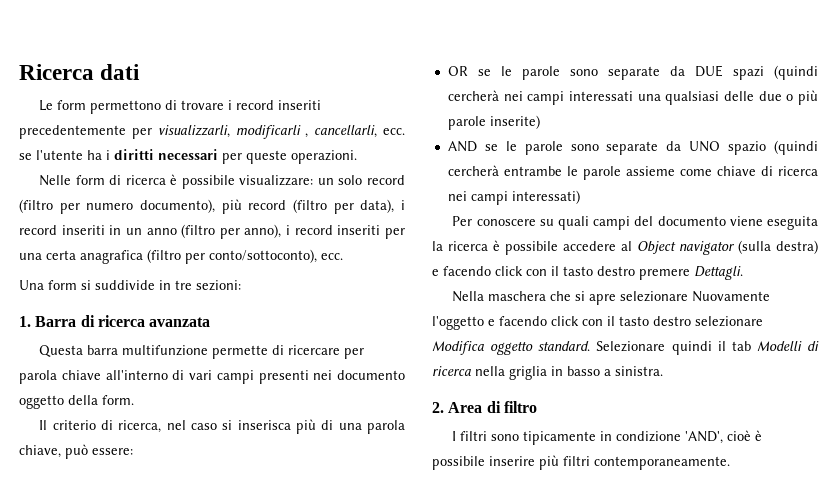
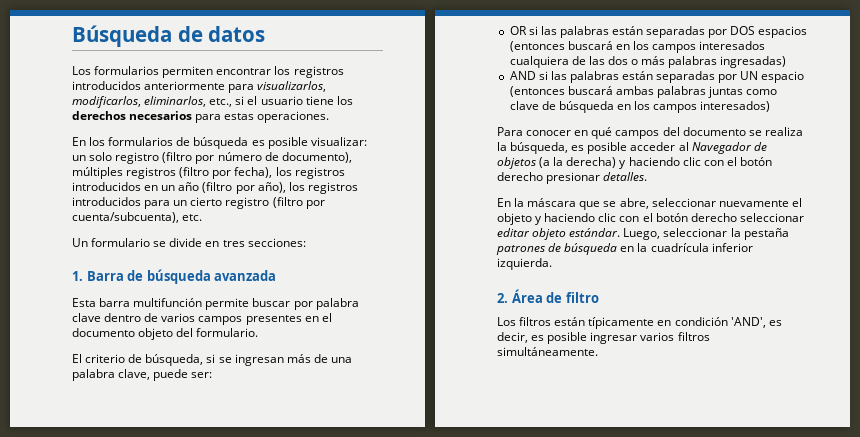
- Ricerca dati
- Le form permettono di trovare i record inseriti precedentemente per visualizzarli, modificarli , cancellarli, ecc. se l'utente ha i diritti necessari per queste operazioni.
- Nelle form di ricerca è possibile visualizzare: un solo record (filtro per numero documento), più record (filtro per data), i record inseriti in un anno (filtro per anno), i record inseriti per una certa anagrafica (filtro per conto/sottoconto), ecc.
- Una form si suddivide in tre sezioni:
- 1. Barra di ricerca avanzata
- Questa barra multifunzione permette di ricercare per parola chiave all'interno di vari campi presenti nei documento oggetto della form.
- Il criterio di ricerca, nel caso si inserisca più di una parola chiave, può essere:
- OR se le parole sono separate da DUE spazi (quindi cercherà nei campi interessati una qualsiasi delle due o più parole inserite)
- AND se le parole sono separate da UNO spazio (quindi cercherà entrambe le parole assieme come chiave di ricerca nei campi interessati)
- Per conoscere su quali campi del documento viene eseguita la ricerca è possibile accedere al Object navigator (sulla destra) e facendo click con il tasto destro premere Dettagli.
- Nella maschera che si apre selezionare Nuovamente l'oggetto e facendo click con il tasto destro selezionare Modifica oggetto standard. Selezionare quindi il tab Modelli di ricerca nella griglia in basso a sinistra.
+ Búsqueda de datos
+ Los formularios permiten encontrar los registros introducidos anteriormente para visualizarlos, modificarlos, eliminarlos, etc., si el usuario tiene los derechos necesarios para estas operaciones.
+ En los formularios de búsqueda es posible visualizar: un solo registro (filtro por número de documento), múltiples registros (filtro por fecha), los registros introducidos en un año (filtro por año), los registros introducidos para un cierto registro (filtro por cuenta/subcuenta), etc.
+ Un formulario se divide en tres secciones:
+ 1. Barra de búsqueda avanzada
+ Esta barra multifunción permite buscar por palabra clave dentro de varios campos presentes en el documento objeto del formulario.
+ El criterio de búsqueda, si se ingresan más de una palabra clave, puede ser:
+ OR si las palabras están separadas por DOS espacios (entonces buscará en los campos interesados cualquiera de las dos o más palabras ingresadas)
+ AND si las palabras están separadas por UN espacio (entonces buscará ambas palabras juntas como clave de búsqueda en los campos interesados)
+ Para conocer en qué campos del documento se realiza la búsqueda, es posible acceder al Navegador de objetos (a la derecha) y haciendo clic con el botón derecho presionar detalles.
+ En la máscara que se abre, seleccionar nuevamente el objeto y haciendo clic con el botón derecho seleccionar editar objeto estándar. Luego, seleccionar la pestaña patrones de búsqueda en la cuadrícula inferior izquierda.
- 2. Area di filtro
+ 2. Área de filtro
- I filtri sono tipicamente in condizione 'AND', cioè è possibile inserire più filtri contemporaneamente.
+ Los filtros están típicamente en condición 'AND', es decir, es posible ingresar varios filtros simultáneamente.

